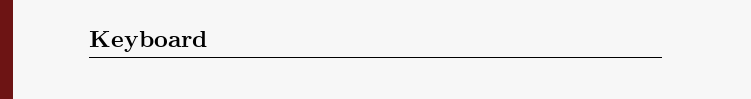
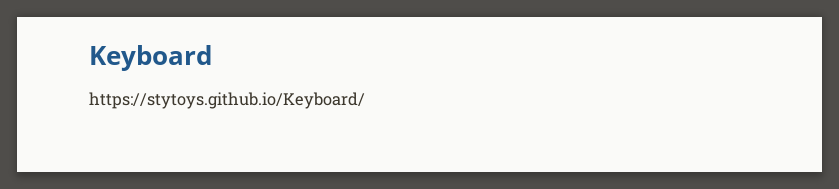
+ https://stytoys.github.io/Keyboard/

